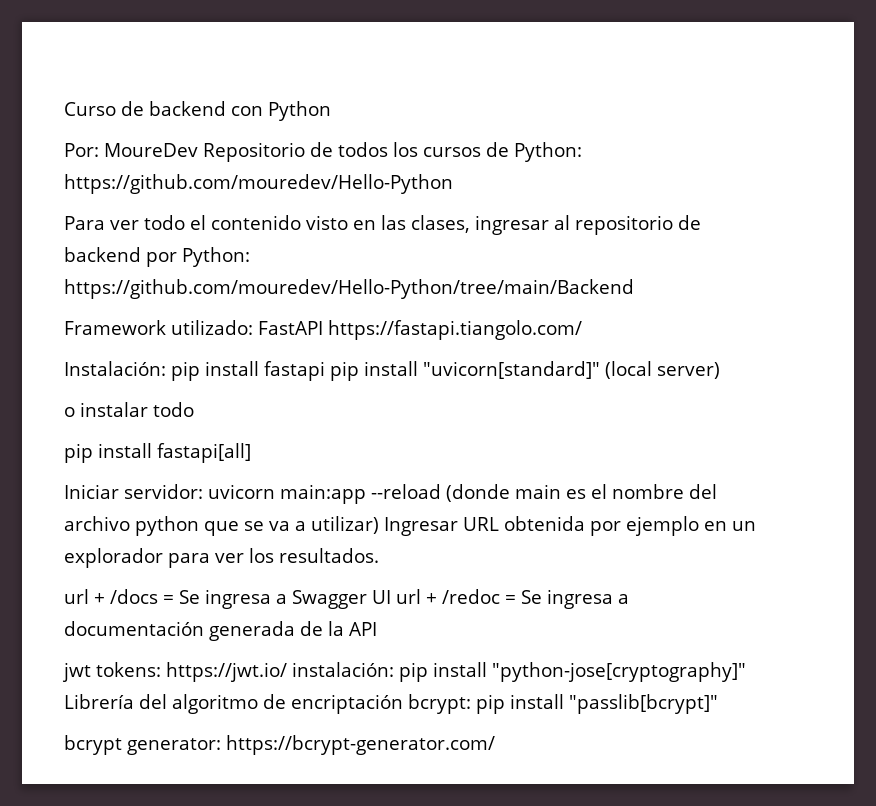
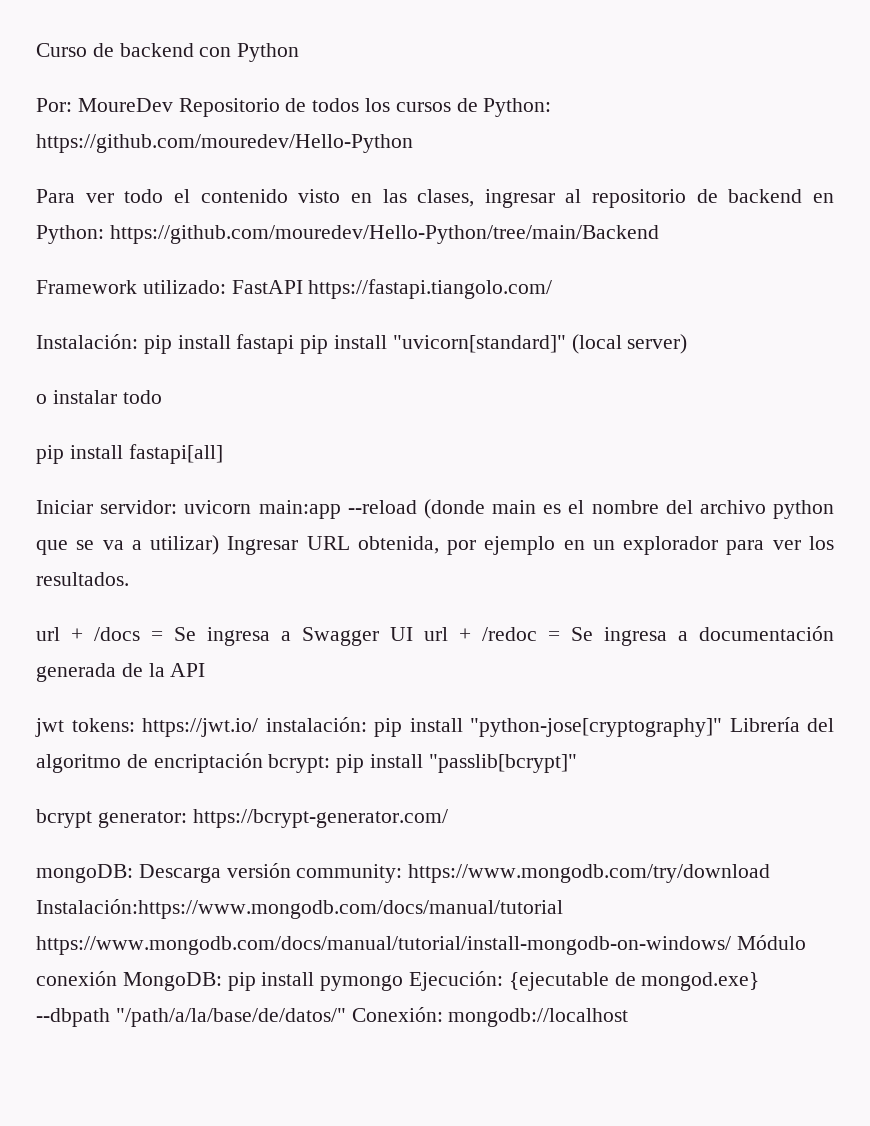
- Para ver todo el contenido visto en las clases, ingresar al repositorio de backend por Python: https://github.com/mouredev/Hello-Python/tree/main/Backend
+ Para ver todo el contenido visto en las clases, ingresar al repositorio de backend en Python: https://github.com/mouredev/Hello-Python/tree/main/Backend
- Iniciar servidor: uvicorn main:app --reload (donde main es el nombre del archivo python que se va a utilizar) Ingresar URL obtenida por ejemplo en un explorador para ver los resultados.
+ Iniciar servidor: uvicorn main:app --reload (donde main es el nombre del archivo python que se va a utilizar) Ingresar URL obtenida, por ejemplo en un explorador para ver los resultados.
+ mongoDB: Descarga versión community: https://www.mongodb.com/try/download Instalación:https://www.mongodb.com/docs/manual/tutorial https://www.mongodb.com/docs/manual/tutorial/install-mongodb-on-windows/ Módulo conexión MongoDB: pip install pymongo Ejecución: {ejecutable de mongod.exe} --dbpath "/path/a/la/base/de/datos/" Conexión: mongodb://localhost

